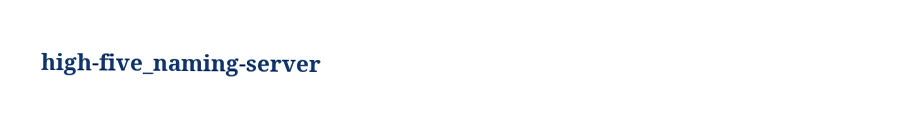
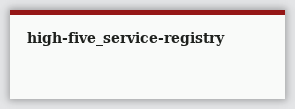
- high-five_naming-server
+ high-five_service-registry

